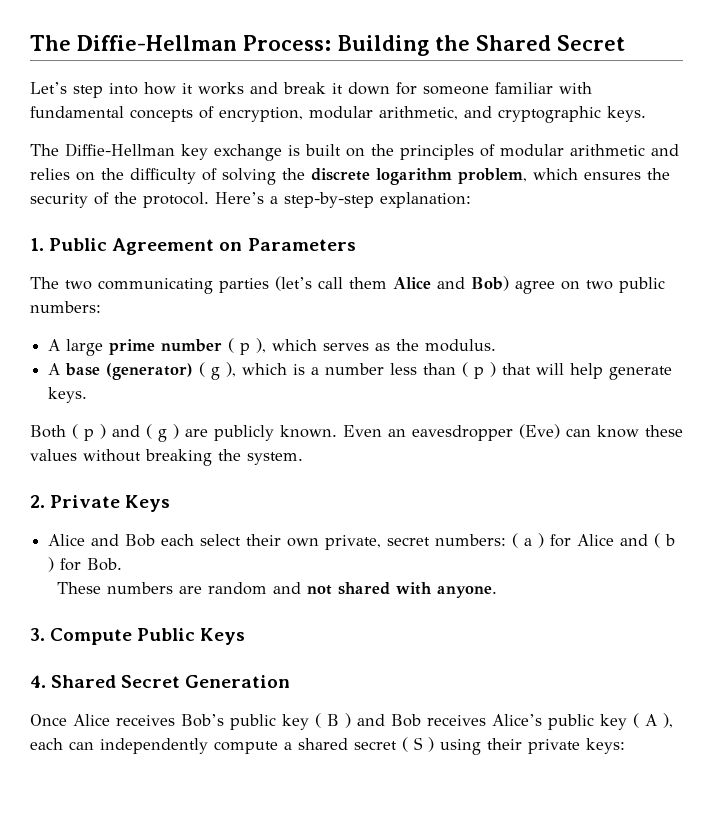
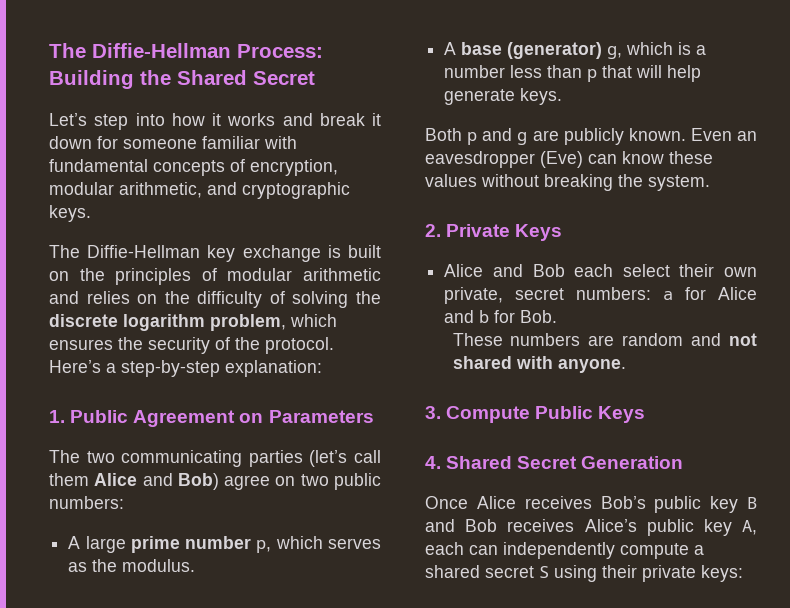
- A large prime number ( p ), which serves as the modulus.
+ A large prime number p, which serves as the modulus.
- A base (generator) ( g ), which is a number less than ( p ) that will help generate keys.
+ A base (generator) g, which is a number less than p that will help generate keys.
- Both ( p ) and ( g ) are publicly known.
+ Both p and g are publicly known.
- Alice and Bob each select their own private, secret numbers: ( a ) for Alice and ( b ) for Bob.
+ Alice and Bob each select their own private, secret numbers: a for Alice and b for Bob.
- Once Alice receives Bob’s public key ( B ) and Bob receives Alice’s public key ( A ), each can independently compute a shared secret ( S ) using their private keys:
+ Once Alice receives Bob’s public key B and Bob receives Alice’s public key A, each can independently compute a shared secret S using their private keys:

